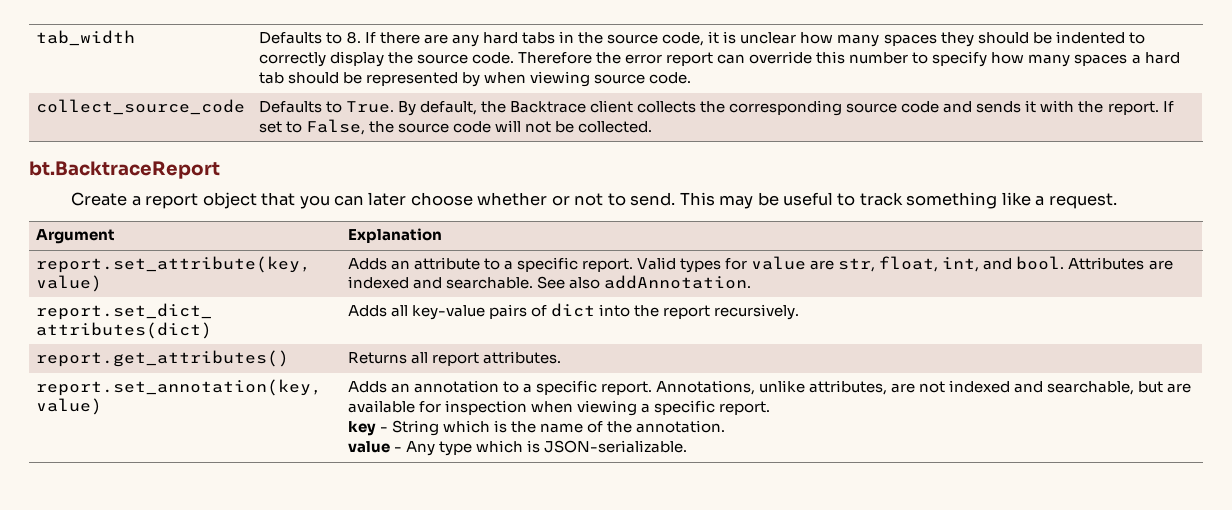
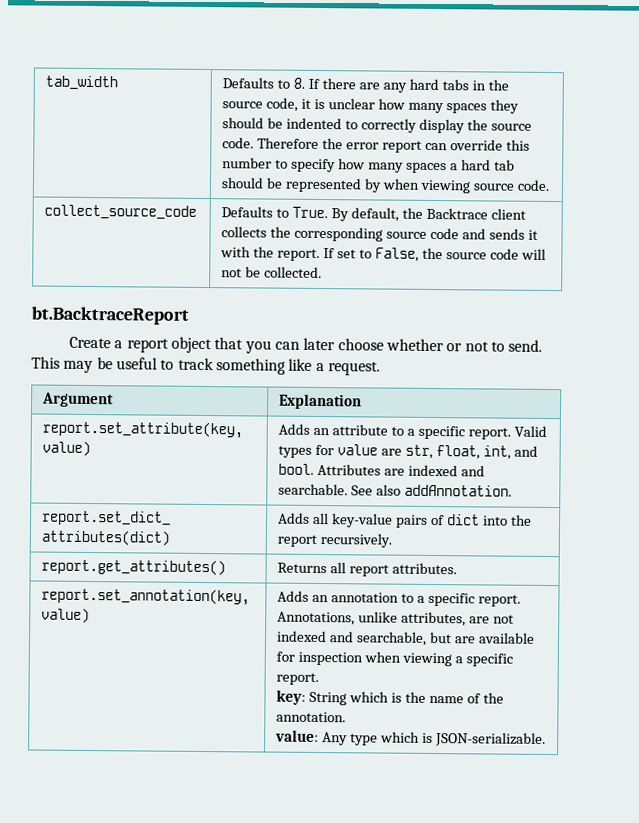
- key - String which is the name of the annotation.
+ key: String which is the name of the annotation.
- value - Any type which is JSON-serializable.
+ value: Any type which is JSON-serializable.

